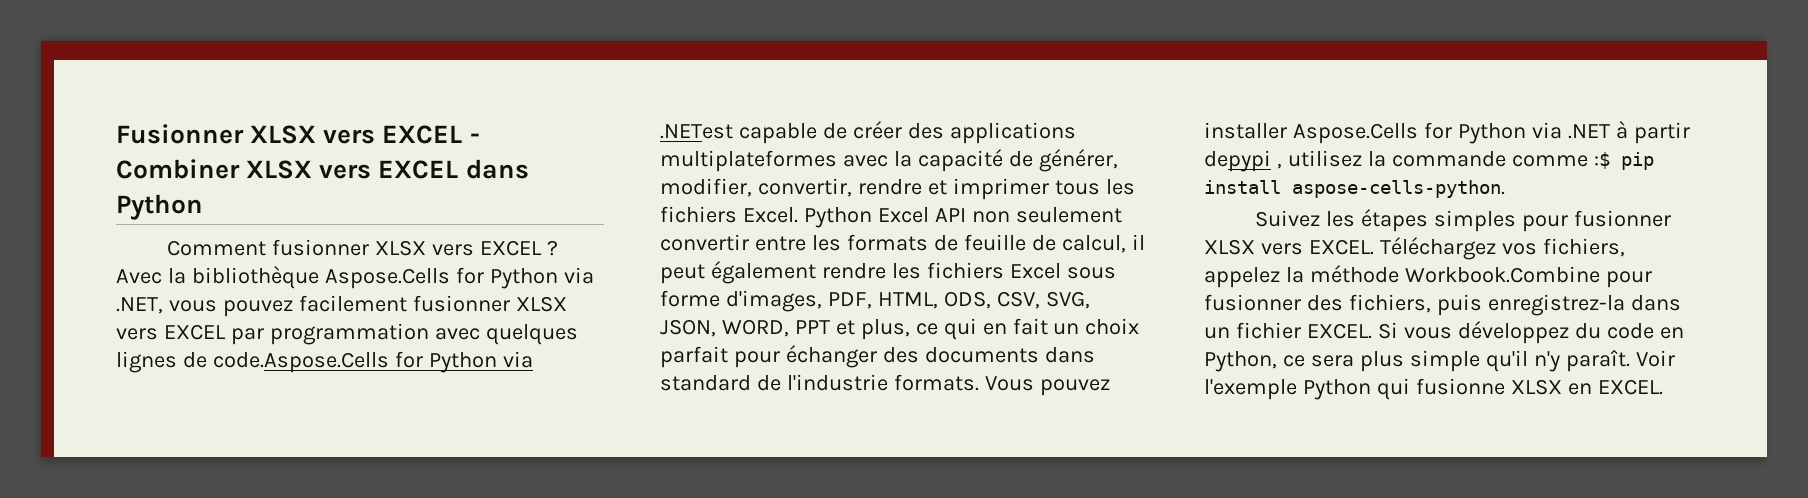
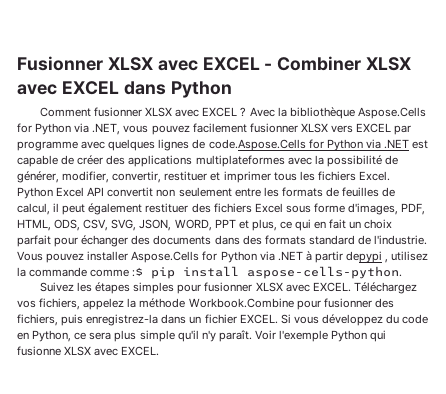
- Fusionner XLSX vers EXCEL - Combiner XLSX vers EXCEL dans Python
+ Fusionner XLSX avec EXCEL - Combiner XLSX avec EXCEL dans Python
- Comment fusionner XLSX vers EXCEL ?
+ Comment fusionner XLSX avec EXCEL ?
- Avec la bibliothèque Aspose.Cells for Python via .NET, vous pouvez facilement fusionner XLSX vers EXCEL par programmation avec quelques lignes de code.Aspose.Cells for Python via .NETest capable de créer des applications multiplateformes avec la capacité de générer, modifier, convertir, rendre et imprimer tous les fichiers Excel.
+ Avec la bibliothèque Aspose.Cells for Python via .NET, vous pouvez facilement fusionner XLSX vers EXCEL par programme avec quelques lignes de code.Aspose.Cells for Python via .NET est capable de créer des applications multiplateformes avec la possibilité de générer, modifier, convertir, restituer et imprimer tous les fichiers Excel.
- Python Excel API non seulement convertir entre les formats de feuille de calcul, il peut également rendre les fichiers Excel sous forme d'images, PDF, HTML, ODS, CSV, SVG, JSON, WORD, PPT et plus, ce qui en fait un choix parfait pour échanger des documents dans standard de l'industrie formats.
+ Python Excel API convertit non seulement entre les formats de feuilles de calcul, il peut également restituer des fichiers Excel sous forme d'images, PDF, HTML, ODS, CSV, SVG, JSON, WORD, PPT et plus, ce qui en fait un choix parfait pour échanger des documents dans des formats standard de l'industrie.
- Suivez les étapes simples pour fusionner XLSX vers EXCEL.
+ Suivez les étapes simples pour fusionner XLSX avec EXCEL.
- Voir l'exemple Python qui fusionne XLSX en EXCEL.
+ Voir l'exemple Python qui fusionne XLSX avec EXCEL.

